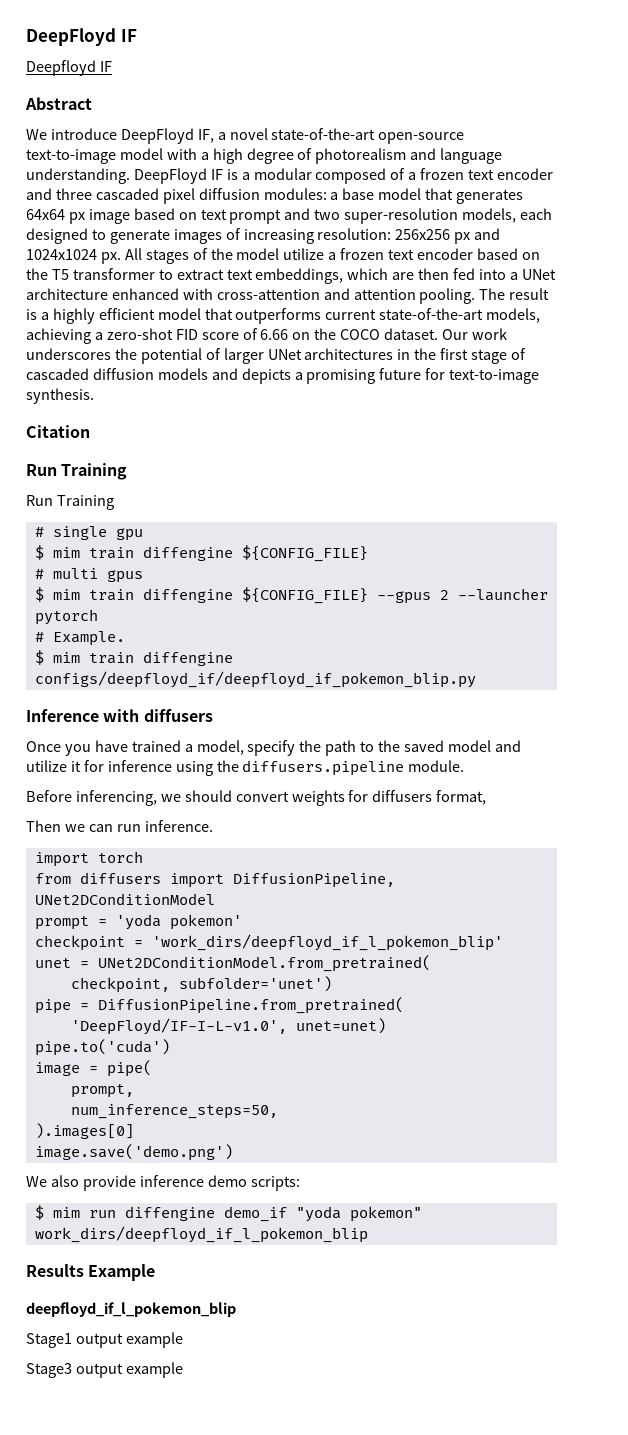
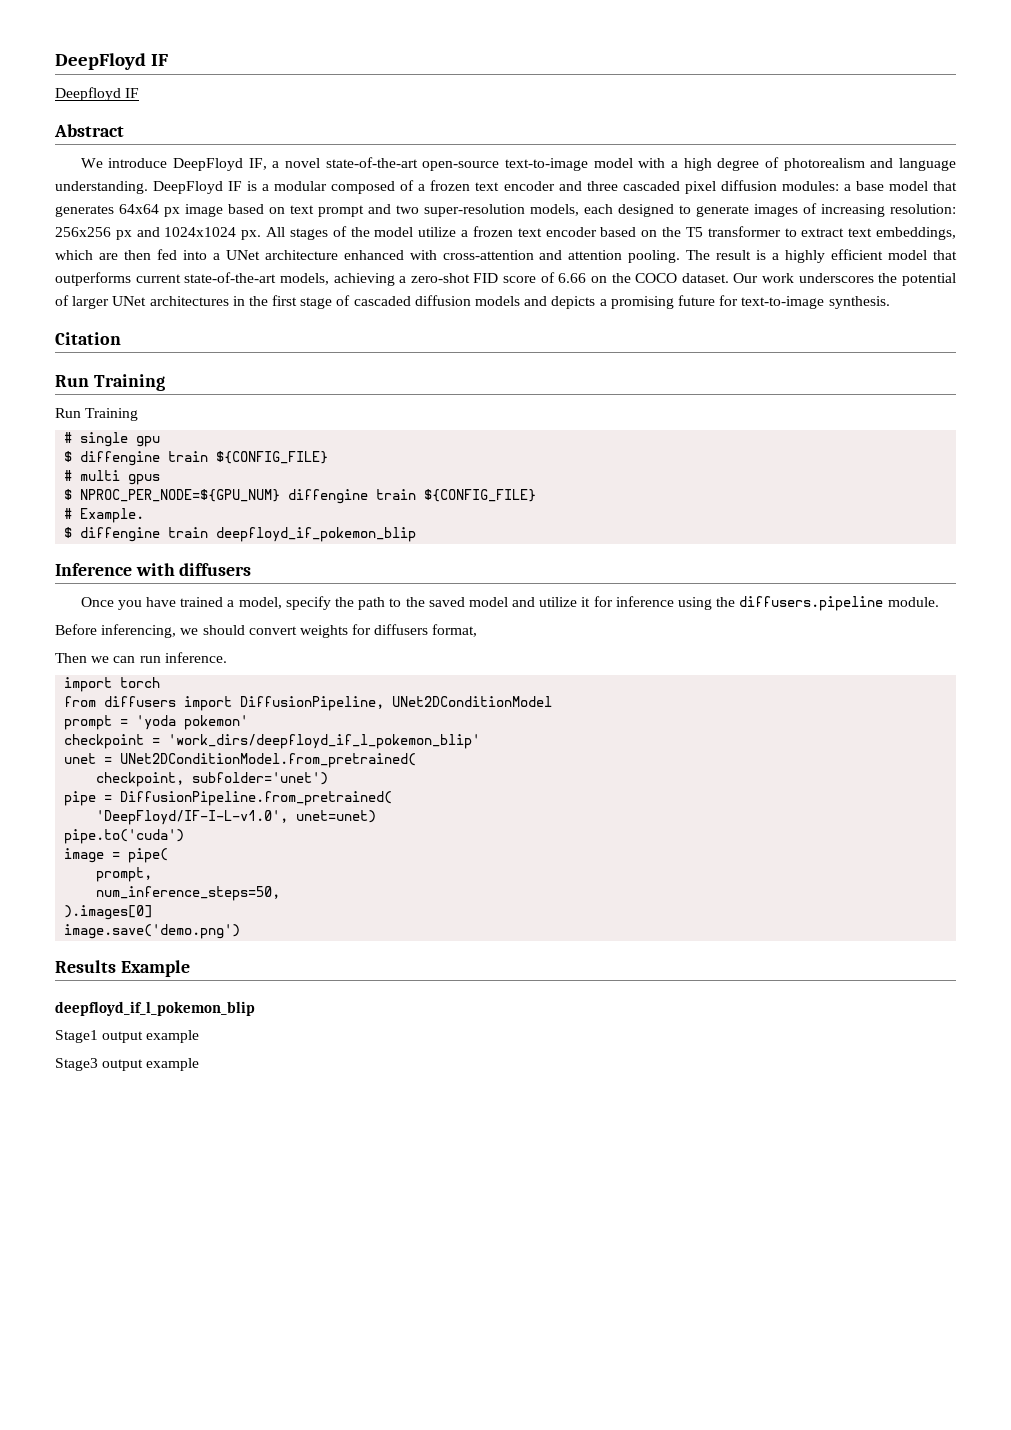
  # single gpu
- $ mim train diffengine ${CONFIG_FILE}
+ $ diffengine train ${CONFIG_FILE}
- $ mim train diffengine ${CONFIG_FILE} --gpus 2 --launcher pytorch
+ $ NPROC_PER_NODE=${GPU_NUM} diffengine train ${CONFIG_FILE}
- $ mim train diffengine configs/deepfloyd_if/deepfloyd_if_pokemon_blip.py
+ $ diffengine train deepfloyd_if_pokemon_blip
- We also provide inference demo scripts:
- $ mim run diffengine demo_if "yoda pokemon" work_dirs/deepfloyd_if_l_pokemon_blip

